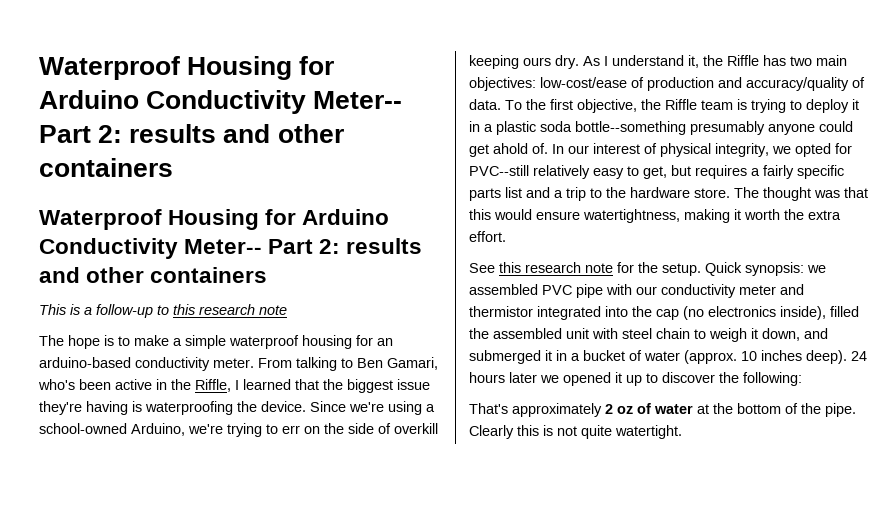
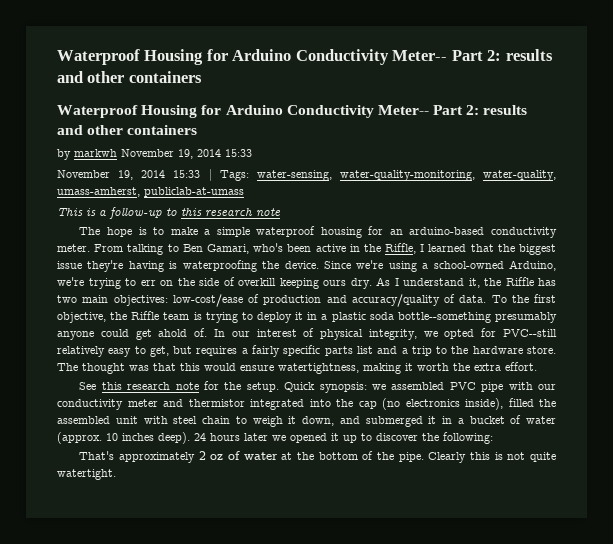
+ by markwh November 19, 2014 15:33
+ November 19, 2014 15:33 | Tags: water-sensing, water-quality-monitoring, water-quality, umass-amherst, publiclab-at-umass

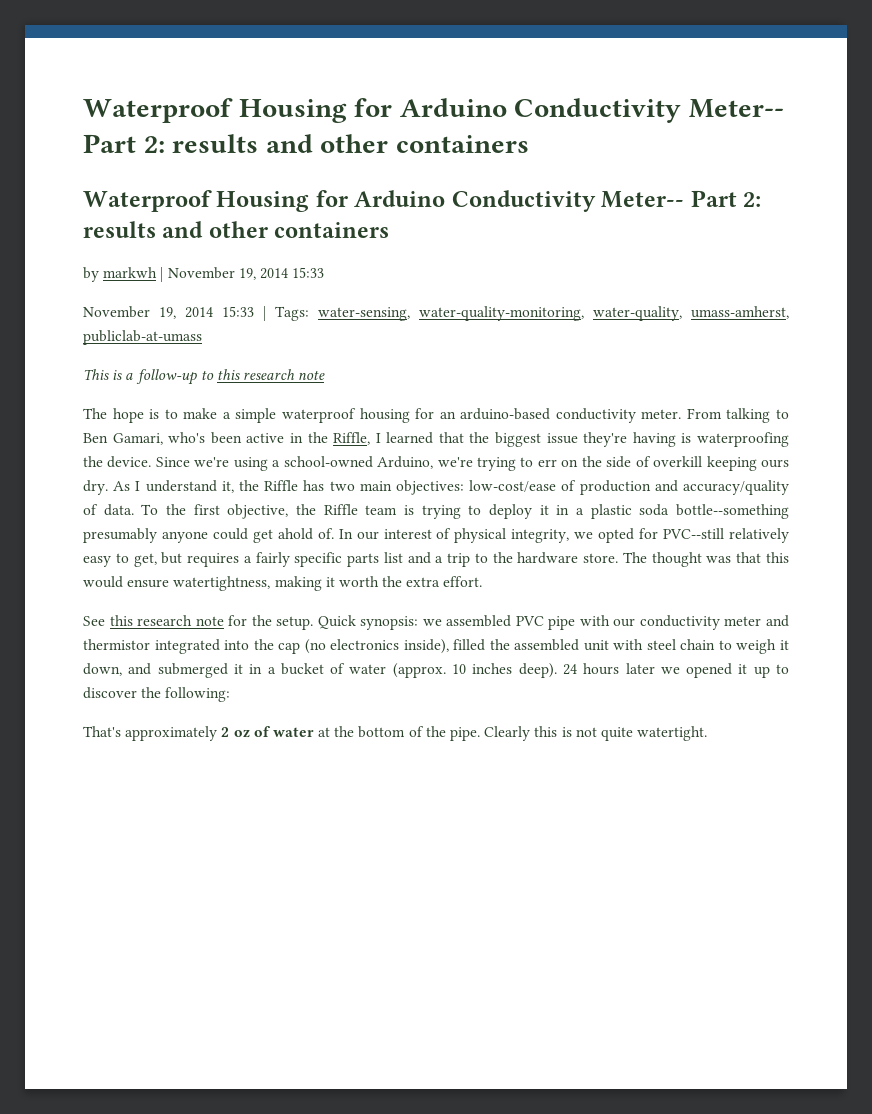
- by markwh November 19, 2014 15:33
+ by markwh | November 19, 2014 15:33

